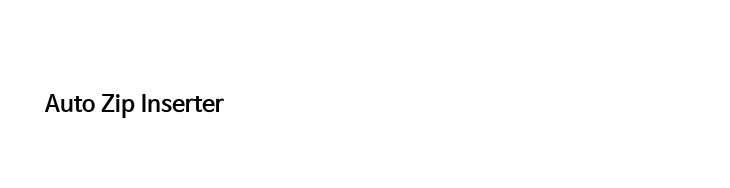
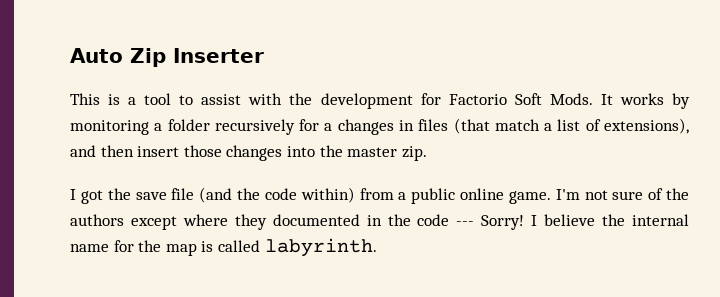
+ This is a tool to assist with the development for Factorio Soft Mods. It works by monitoring a folder recursively for a changes in files (that match a list of extensions), and then insert those changes into the master zip.
+ I got the save file (and the code within) from a public online game. I'm not sure of the authors except where they documented in the code --- Sorry! I believe the internal name for the map is called labyrinth.

